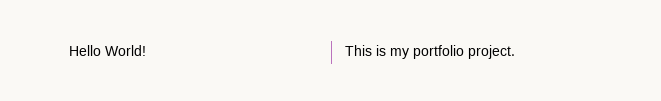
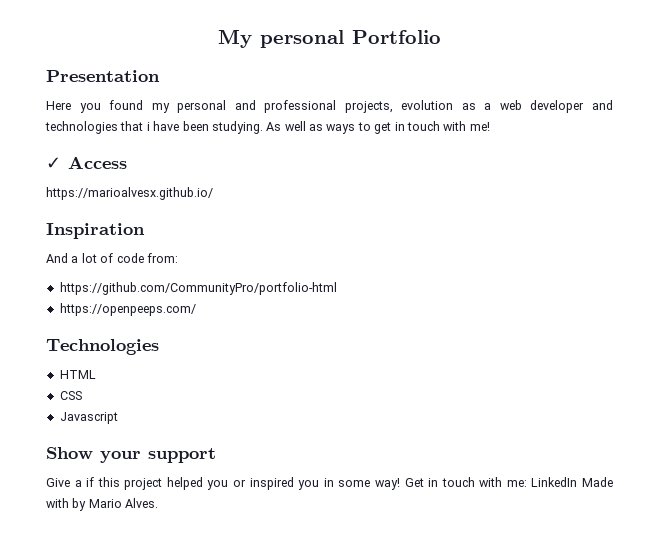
- Hello World!
- This is my portfolio project.
+ My personal Portfolio
+ Presentation
+ Here you found my personal and professional projects, evolution as a web developer and technologies that i have been studying. As well as ways to get in touch with me!
+ ✓ Access
+ https://marioalvesx.github.io/
+ Inspiration
+ And a lot of code from:
+ https://github.com/CommunityPro/portfolio-html
+ https://openpeeps.com/
+ Technologies
+ HTML
+ CSS
+ Javascript
+ Show your support
+ Give a if this project helped you or inspired you in some way! Get in touch with me: LinkedIn Made with by Mario Alves.

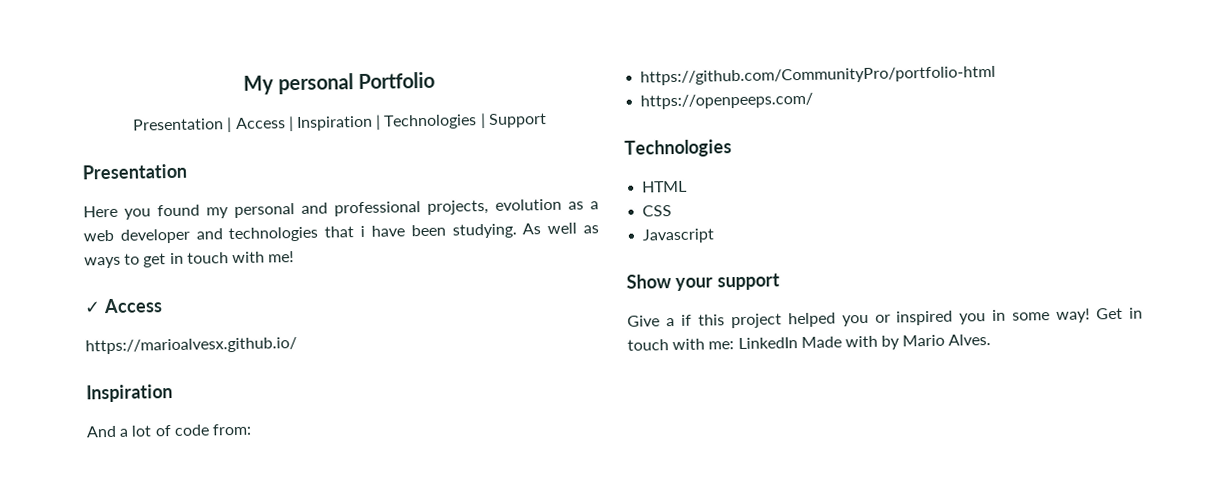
+ Presentation | Access | Inspiration | Technologies | Support

